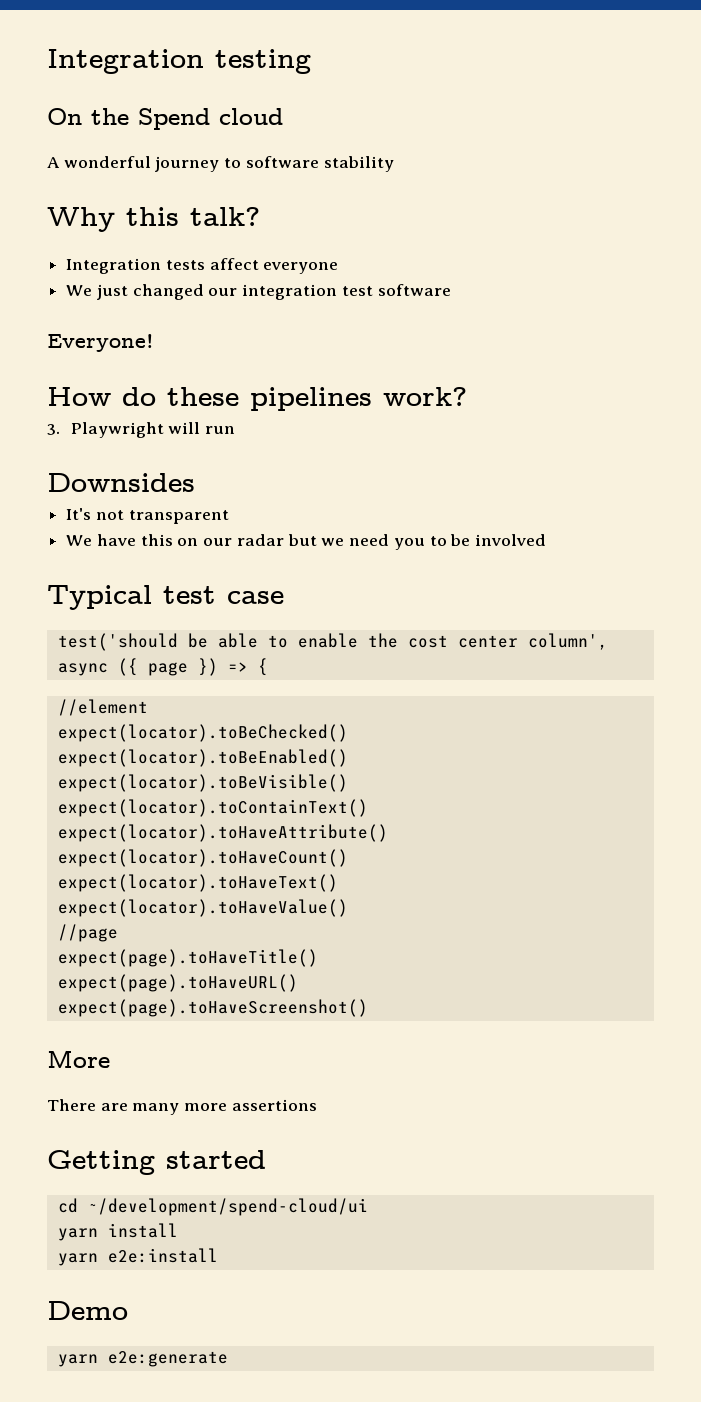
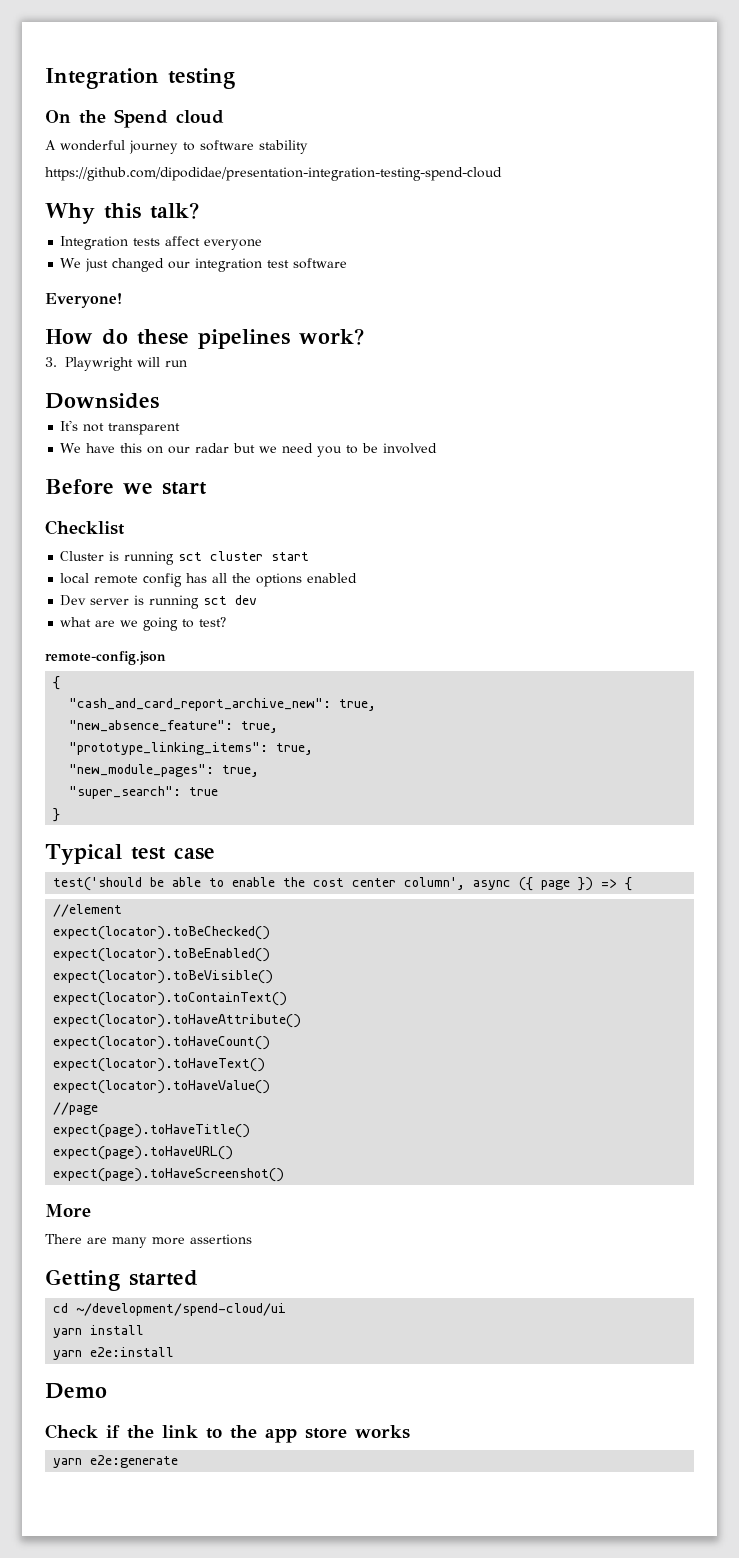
+ https://github.com/dipodidae/presentation-integration-testing-spend-cloud
+ Before we start
+ Checklist
+ Cluster is running sct cluster start
+ local remote config has all the options enabled
+ Dev server is running sct dev
+ what are we going to test?
+ remote-config.json
+ {
+ "cash_and_card_report_archive_new": true,
+ "new_absence_feature": true,
+ "prototype_linking_items": true,
+ "new_module_pages": true,
+ "super_search": true
+ }
+ Check if the link to the app store works

